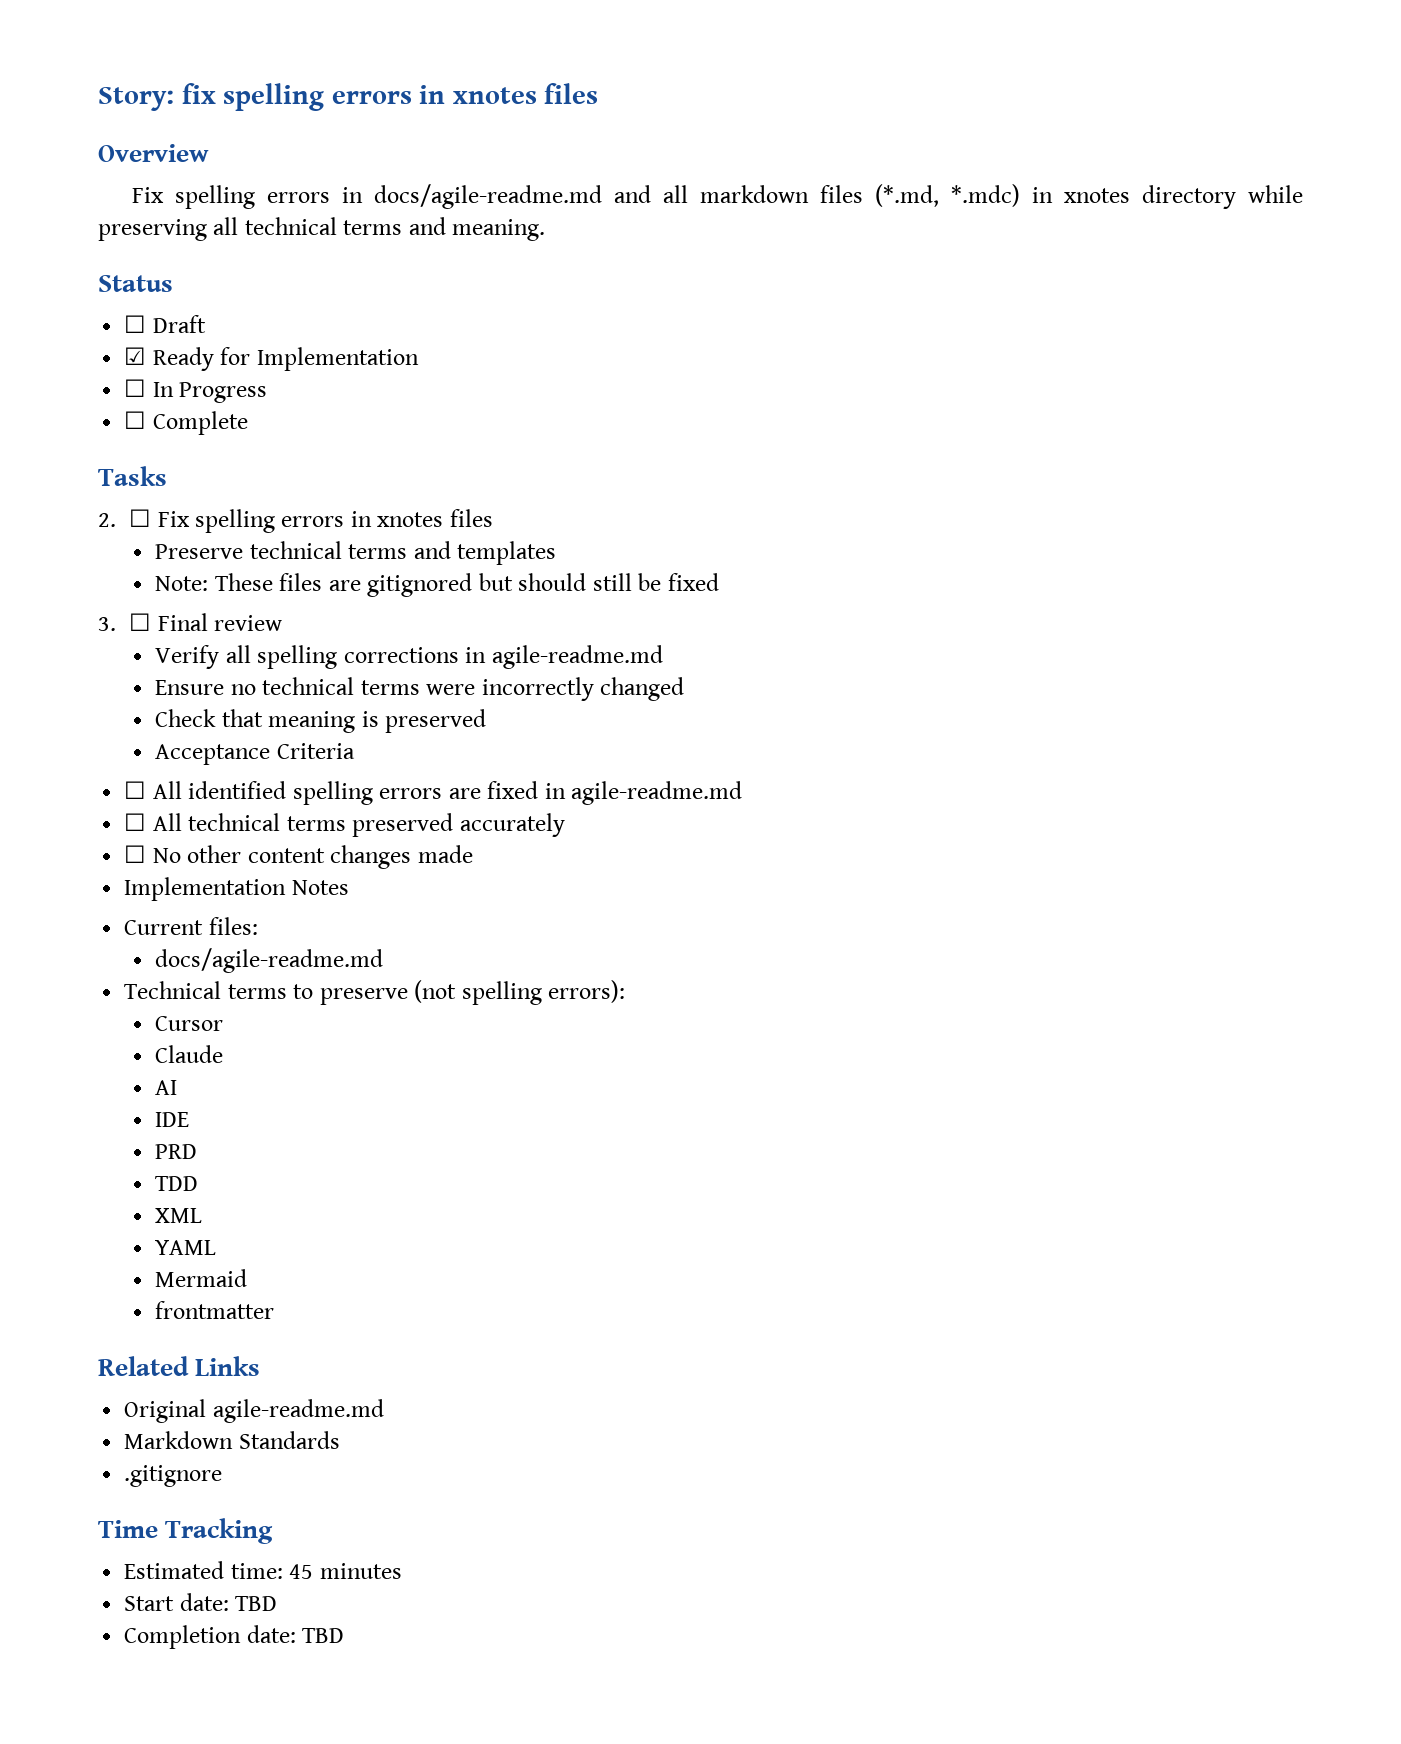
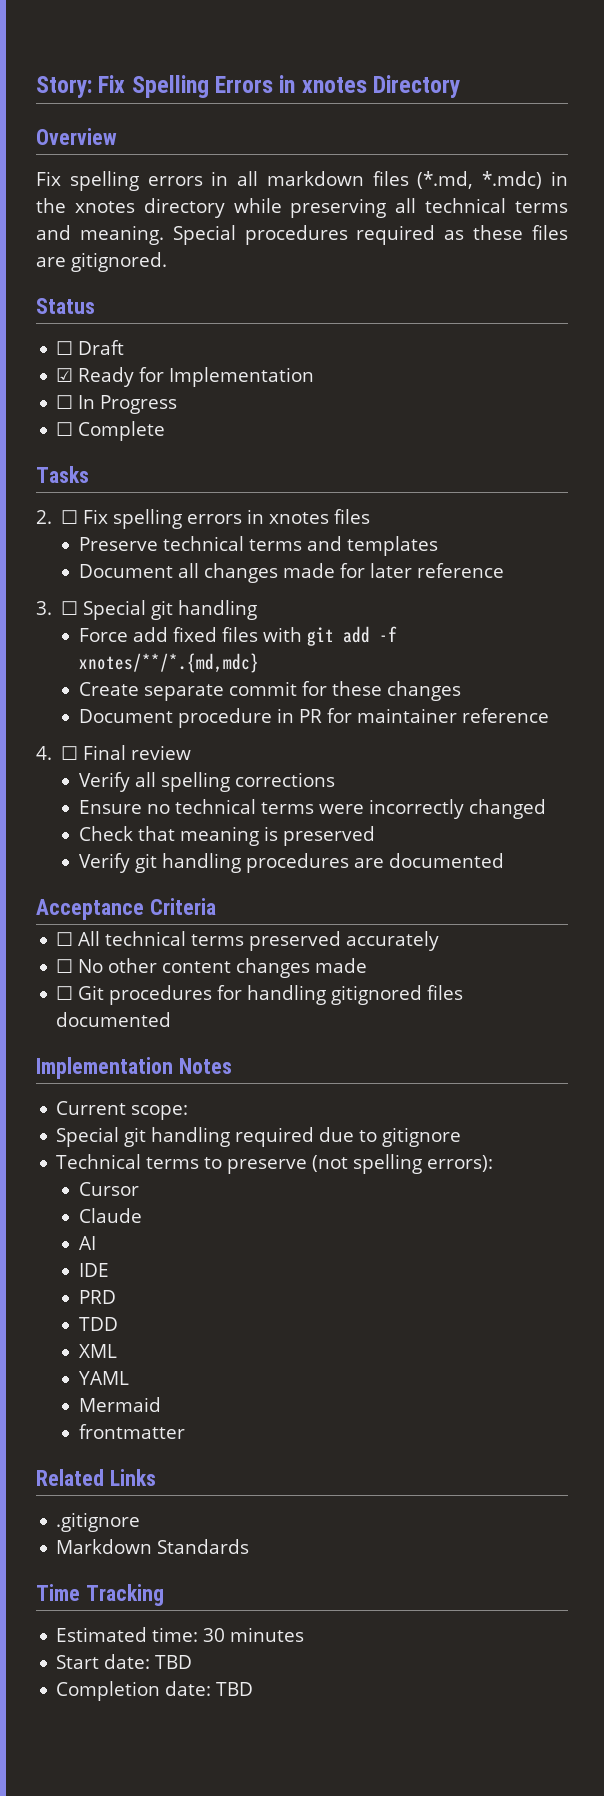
- Story: fix spelling errors in xnotes files
+ Story: Fix Spelling Errors in xnotes Directory
- Fix spelling errors in docs/agile-readme.md and all markdown files (*.md, *.mdc) in xnotes directory while preserving all technical terms and meaning.
+ Fix spelling errors in all markdown files (*.md, *.mdc) in the xnotes directory while preserving all technical terms and meaning. Special procedures required as these files are gitignored.
- Note: These files are gitignored but should still be fixed
- 3. ☐ Final review
+ Document all changes made for later reference
+ 3. ☐ Special git handling
+ Force add fixed files with git add -f xnotes/**/*.{md,mdc}
+ Create separate commit for these changes
+ Document procedure in PR for maintainer reference
+ 4. ☐ Final review
- Verify all spelling corrections in agile-readme.md
+ Verify all spelling corrections
+ Verify git handling procedures are documented
  Acceptance Criteria
- ☐ All identified spelling errors are fixed in agile-readme.md
+ ☐ Git procedures for handling gitignored files documented
  Implementation Notes
- Current files:
- docs/agile-readme.md
+ Current scope:
+ Special git handling required due to gitignore
- Original agile-readme.md
+ .gitignore
- .gitignore
- Estimated time: 45 minutes
+ Estimated time: 30 minutes

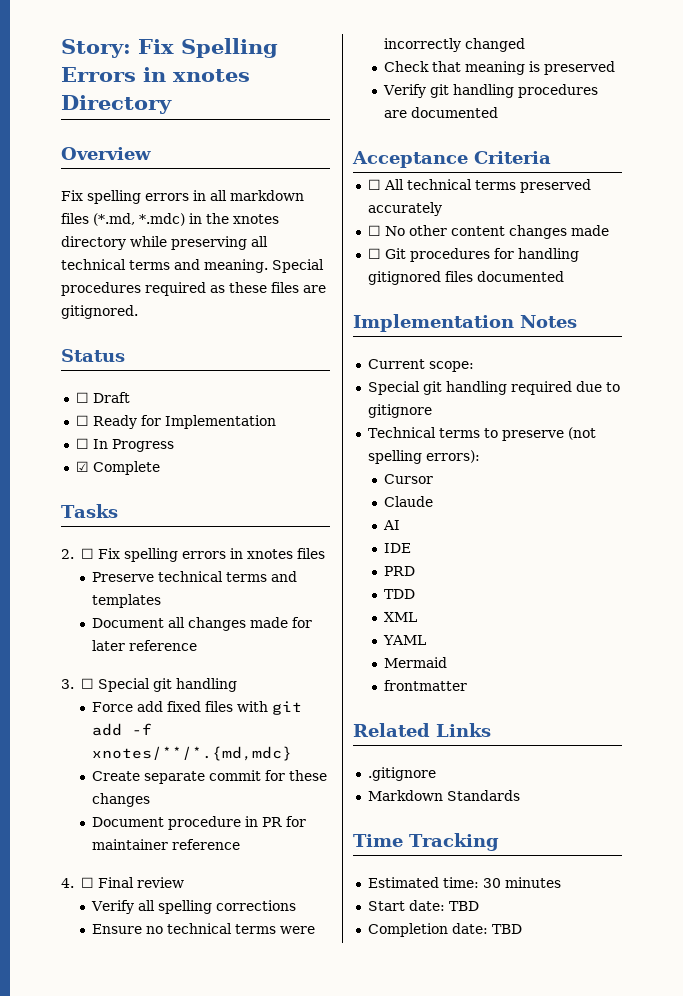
- ☑ Ready for Implementation
+ ☐ Ready for Implementation
- ☐ Complete
+ ☑ Complete

